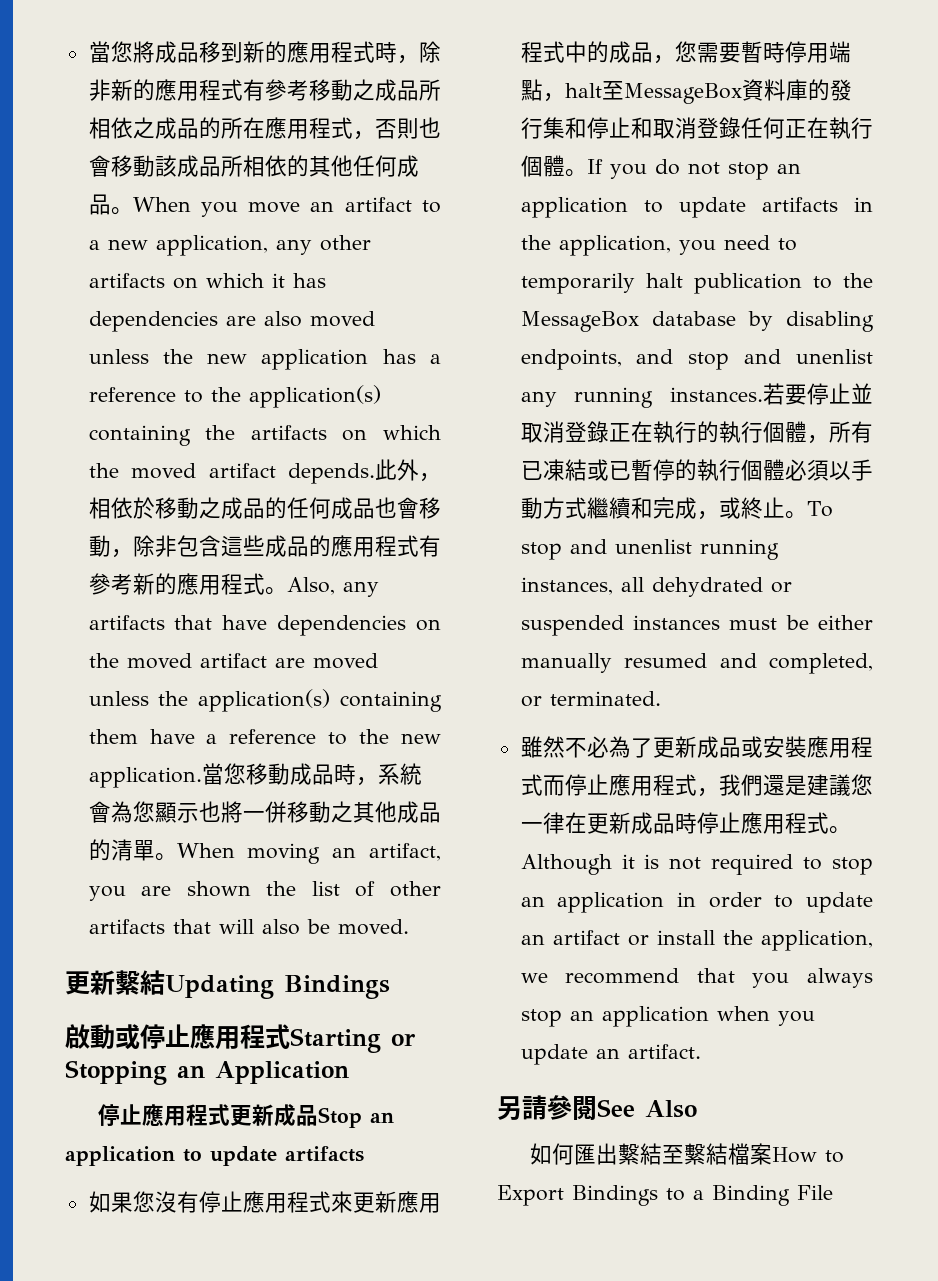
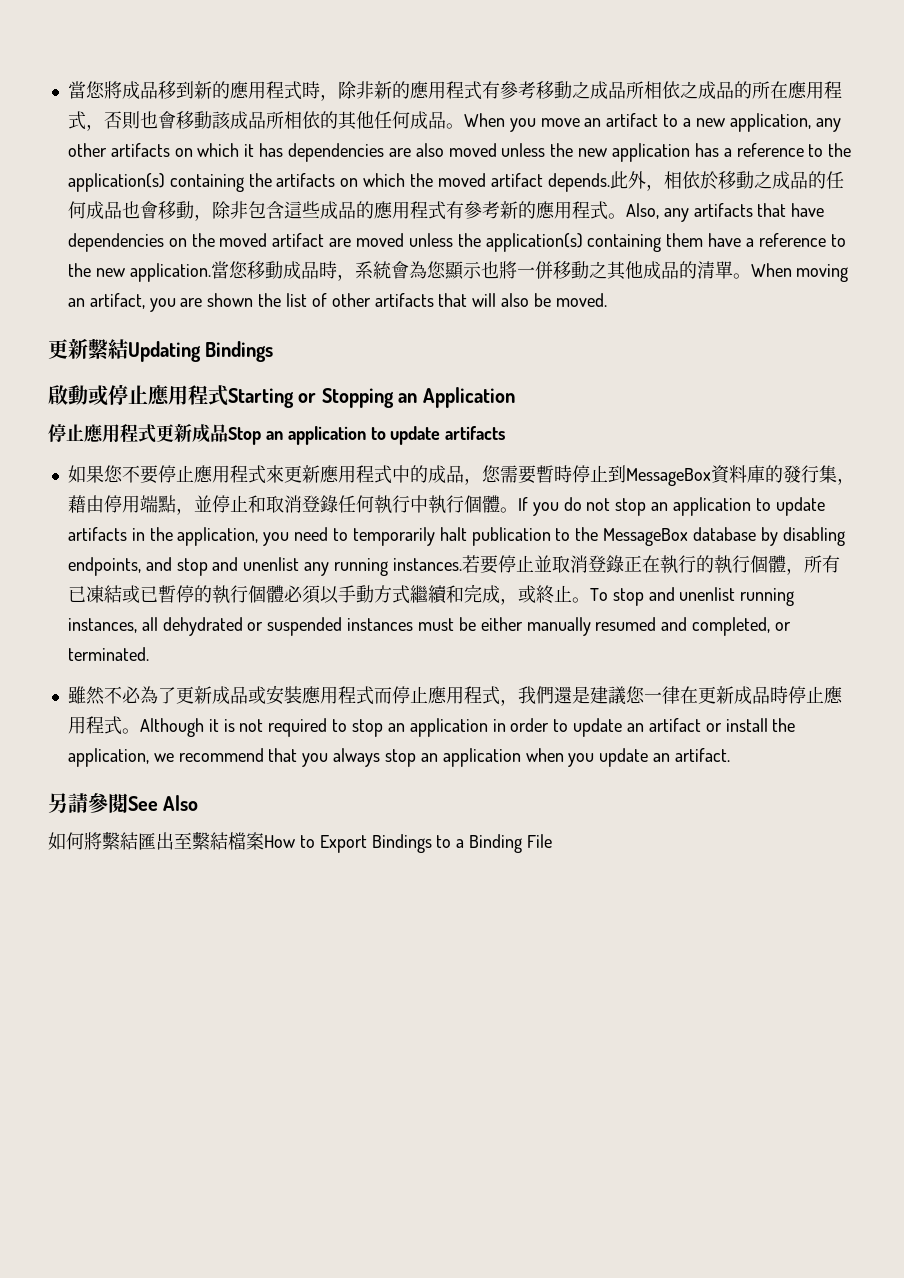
- 如果您沒有停止應用程式來更新應用程式中的成品，您需要暫時停用端點，halt至MessageBox資料庫的發行集和停止和取消登錄任何正在執行個體。
+ 如果您不要停止應用程式來更新應用程式中的成品，您需要暫時停止到MessageBox資料庫的發行集，藉由停用端點，並停止和取消登錄任何執行中執行個體。
- 如何匯出繫結至繫結檔案How to Export Bindings to a Binding File
+ 如何將繫結匯出至繫結檔案How to Export Bindings to a Binding File

